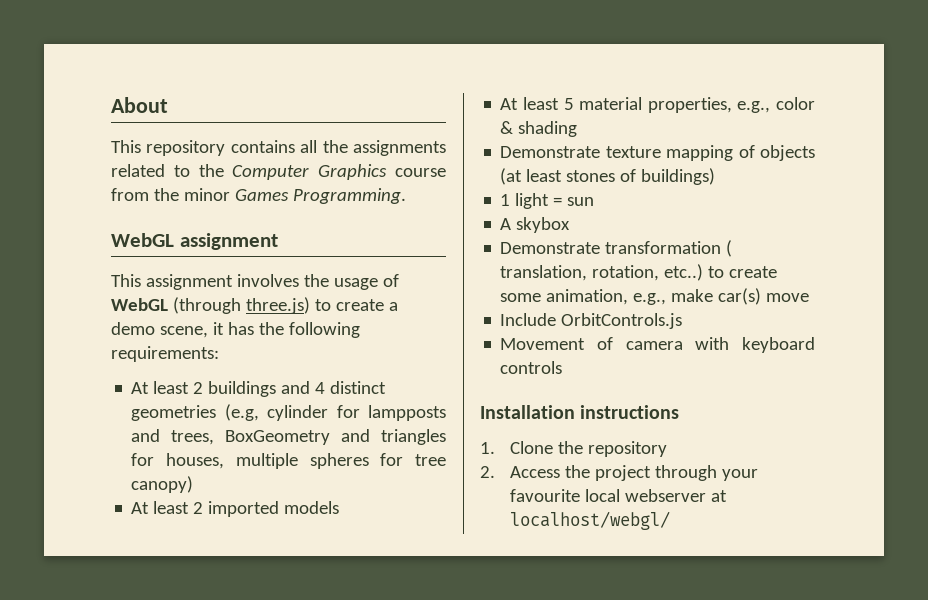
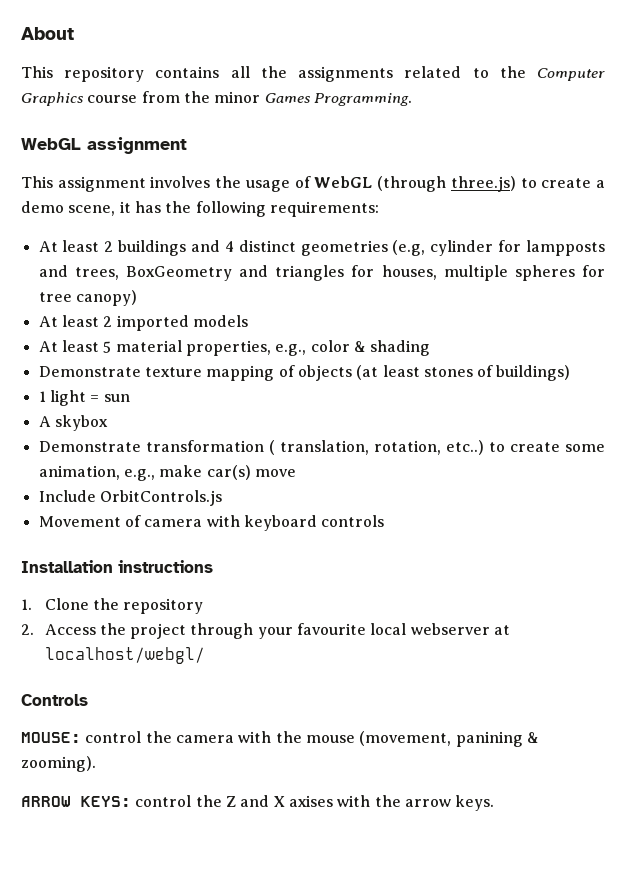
+ Controls
+ MOUSE: control the camera with the mouse (movement, panining & zooming).
+ ARROW KEYS: control the Z and X axises with the arrow keys.

